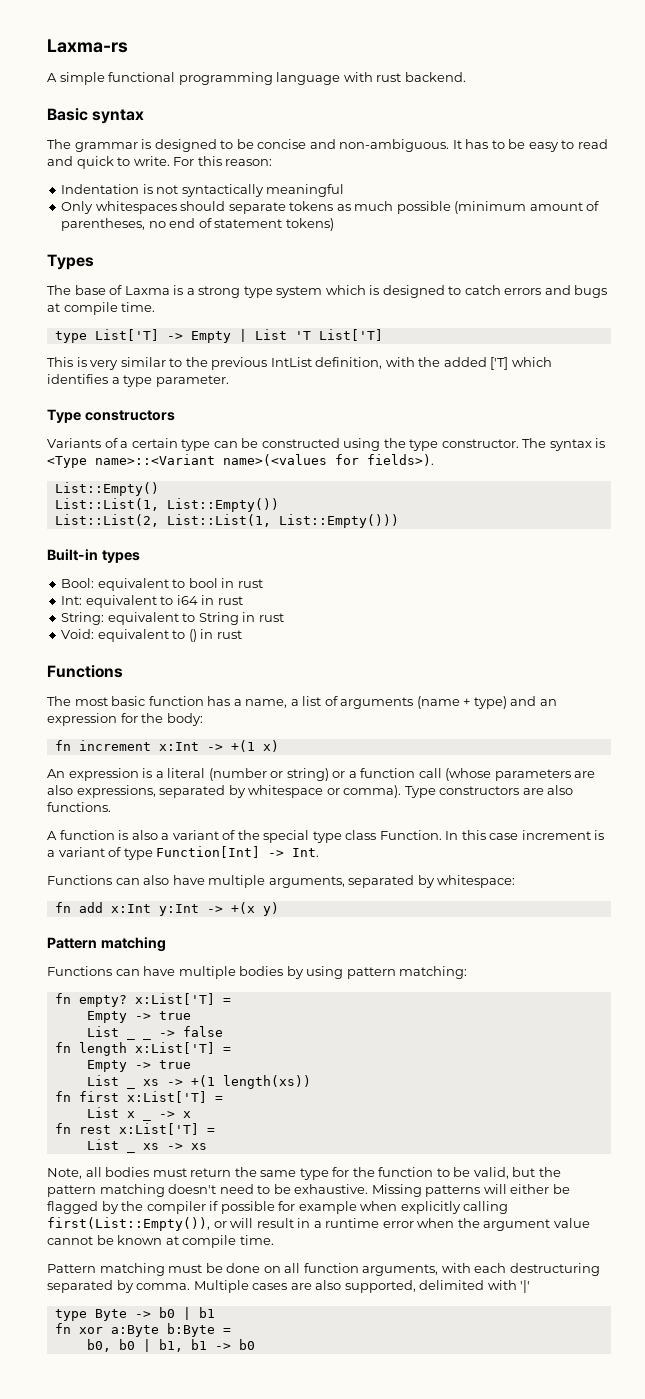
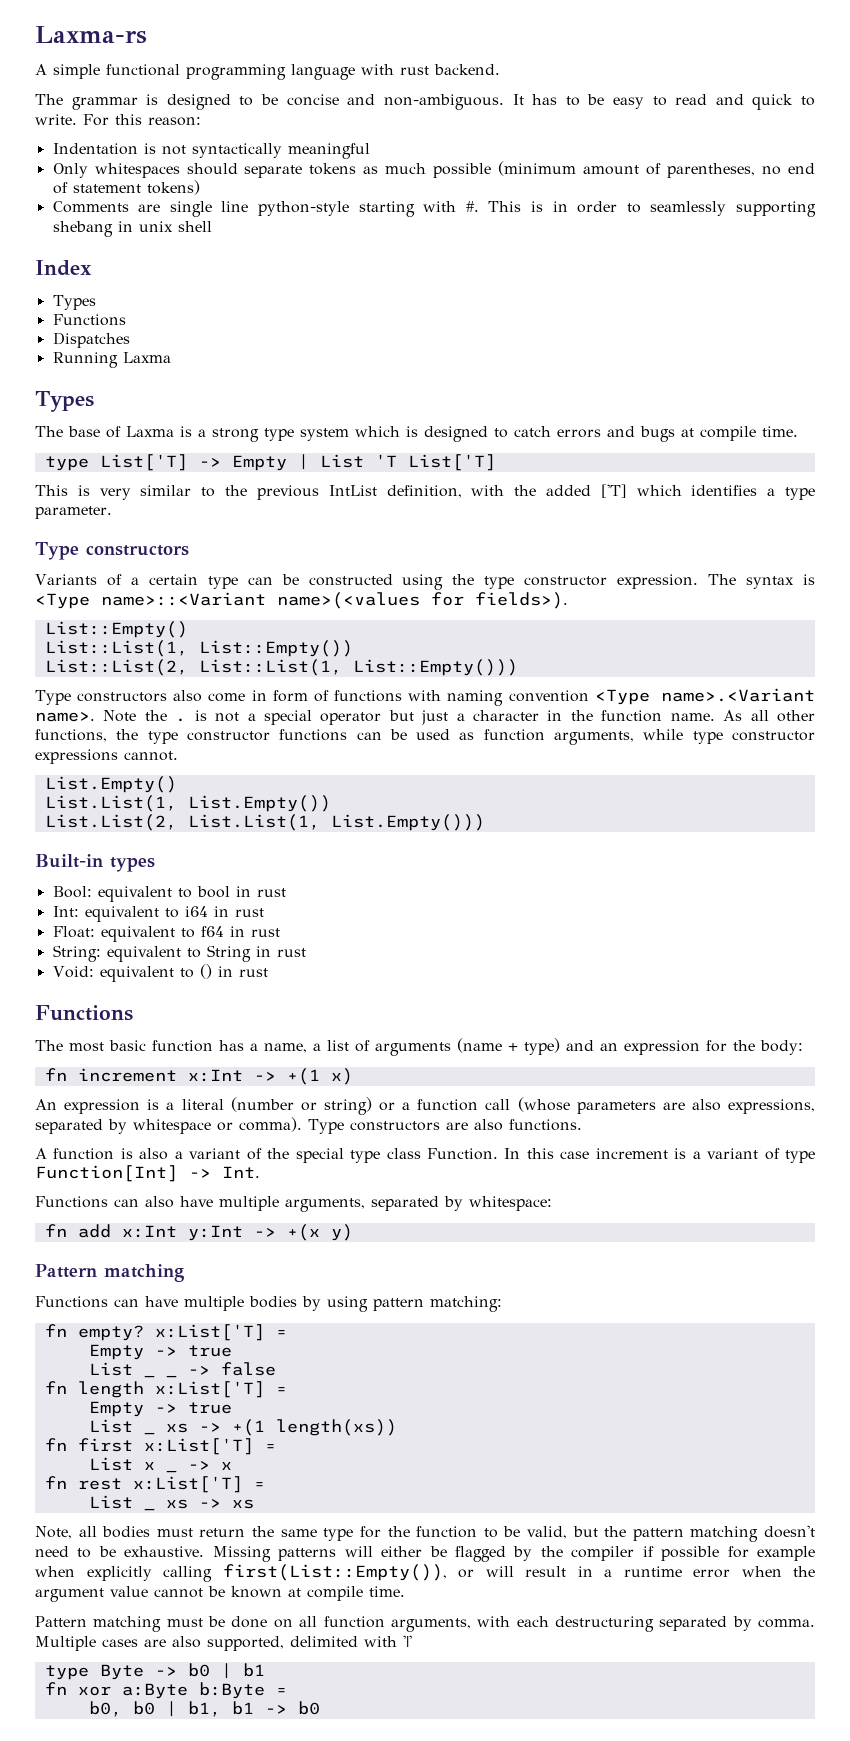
- Basic syntax
+ Comments are single line python-style starting with #. This is in order to seamlessly supporting shebang in unix shell
+ Index
+ Types
+ Functions
+ Dispatches
+ Running Laxma
- Variants of a certain type can be constructed using the type constructor.
+ Variants of a certain type can be constructed using the type constructor expression.
+ Type constructors also come in form of functions with naming convention <Type name>.<Variant name>. Note the . is not a special operator but just a character in the function name. As all other functions, the type constructor functions can be used as function arguments, while type constructor expressions cannot.
+ List.Empty()
+ List.List(1, List.Empty())
+ List.List(2, List.List(1, List.Empty()))
+ Float: equivalent to f64 in rust

